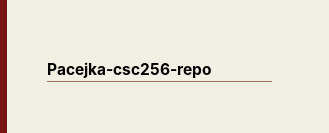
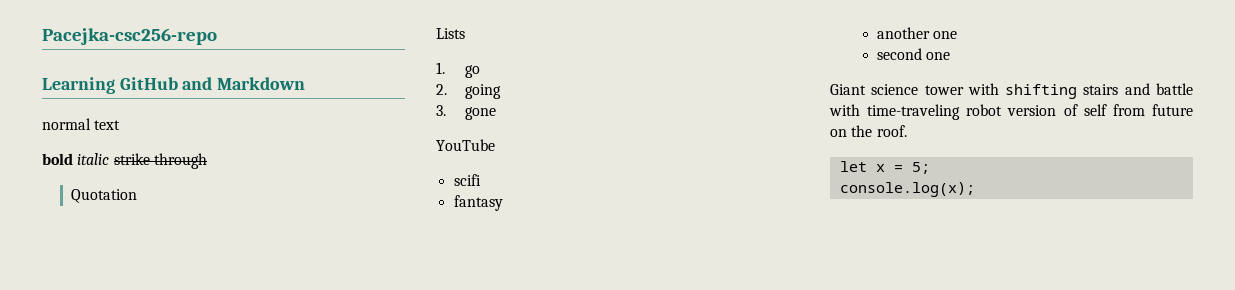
+ Learning GitHub and Markdown
+ normal text
+ bold italic strike through
+ Quotation
+ Lists
+ 1. go
+ 2. going
+ 3. gone
+ YouTube
+ scifi
+ fantasy
+ another one
+ second one
+ Giant science tower with shifting stairs and battle with time-traveling robot version of self from future on the roof.
+ let x = 5;
+ console.log(x);

